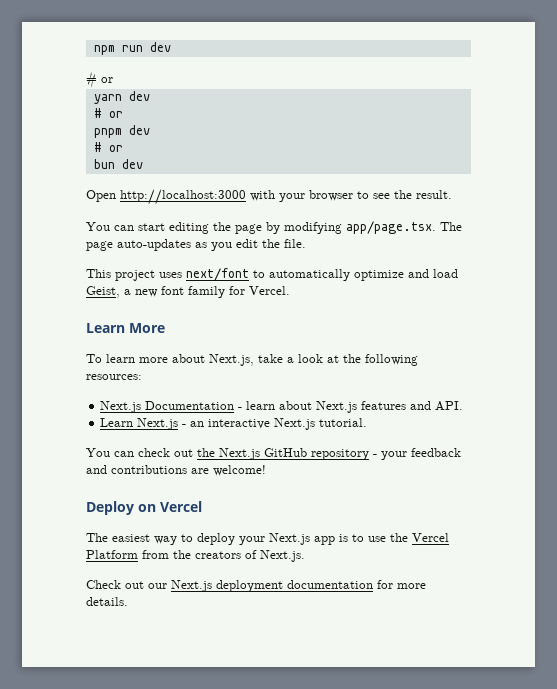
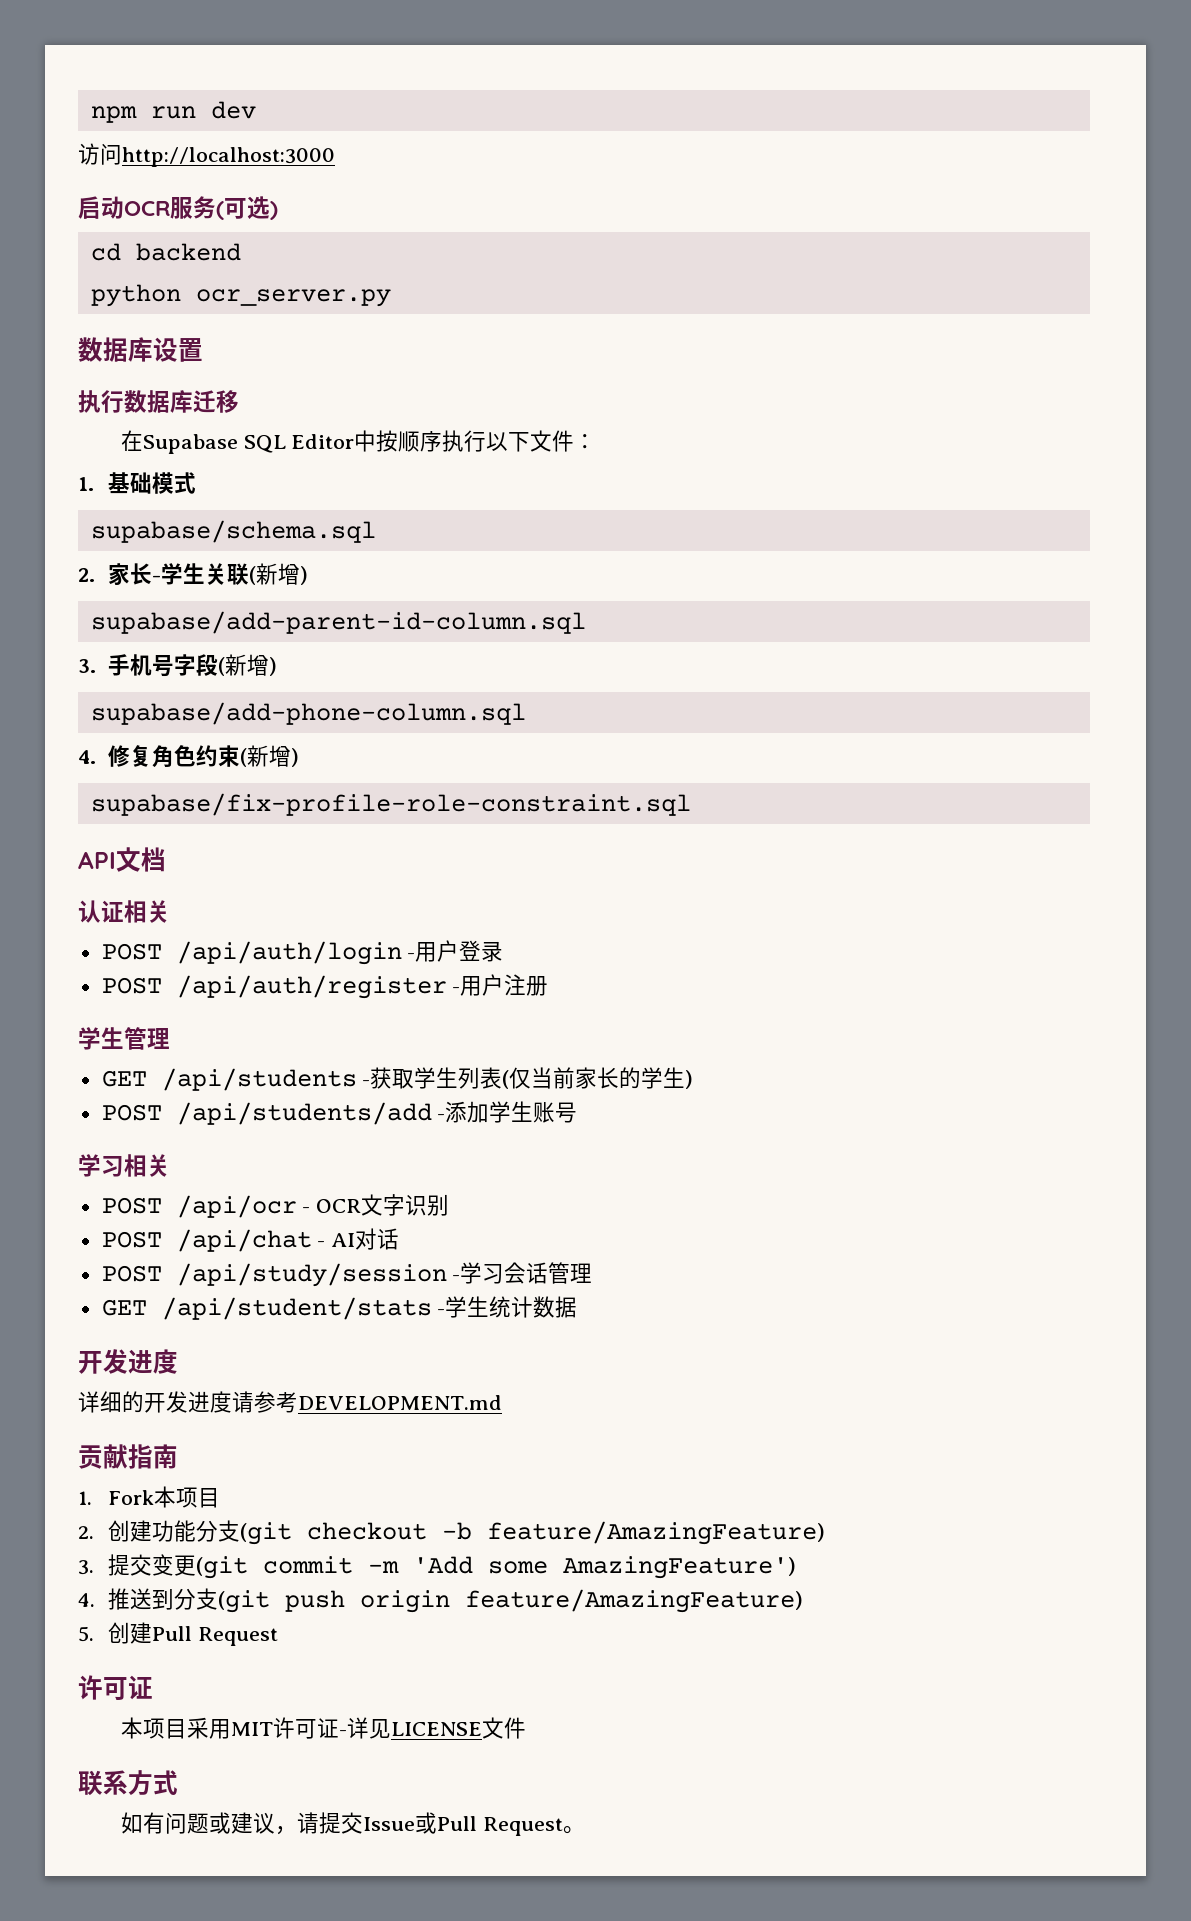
  npm run dev
- # or
- yarn dev
- # or
- pnpm dev
- # or
- bun dev
- Open http://localhost:3000 with your browser to see the result.
- You can start editing the page by modifying app/page.tsx. The page auto-updates as you edit the file.
- This project uses next/font to automatically optimize and load Geist, a new font family for Vercel.
- Learn More
- To learn more about Next.js, take a look at the following resources:
- Next.js Documentation - learn about Next.js features and API.
- Learn Next.js - an interactive Next.js tutorial.
- You can check out the Next.js GitHub repository - your feedback and contributions are welcome!
- Deploy on Vercel
- The easiest way to deploy your Next.js app is to use the Vercel Platform from the creators of Next.js.
- Check out our Next.js deployment documentation for more details.
+ 访问http://localhost:3000
+ 启动OCR服务(可选)
+ cd backend
+ python ocr_server.py
+ 数据库设置
+ 执行数据库迁移
+ 在Supabase SQL Editor中按顺序执行以下文件：
+ 1.基础模式
+ supabase/schema.sql
+ 2.家长-学生关联(新增)
+ supabase/add-parent-id-column.sql
+ 3.手机号字段(新增)
+ supabase/add-phone-column.sql
+ 4.修复角色约束(新增)
+ supabase/fix-profile-role-constraint.sql
+ API文档
+ 认证相关
+ POST /api/auth/login -用户登录
+ POST /api/auth/register -用户注册
+ 学生管理
+ GET /api/students -获取学生列表(仅当前家长的学生)
+ POST /api/students/add -添加学生账号
+ 学习相关
+ POST /api/ocr - OCR文字识别
+ POST /api/chat - AI对话
+ POST /api/study/session -学习会话管理
+ GET /api/student/stats -学生统计数据
+ 开发进度
+ 详细的开发进度请参考DEVELOPMENT.md
+ 贡献指南
+ 1. Fork本项目
+ 2.创建功能分支(git checkout -b feature/AmazingFeature)
+ 3.提交变更(git commit -m 'Add some AmazingFeature')
+ 4.推送到分支(git push origin feature/AmazingFeature)
+ 5.创建Pull Request
+ 许可证
+ 本项目采用MIT许可证-详见LICENSE文件
+ 联系方式
+ 如有问题或建议，请提交Issue或Pull Request。

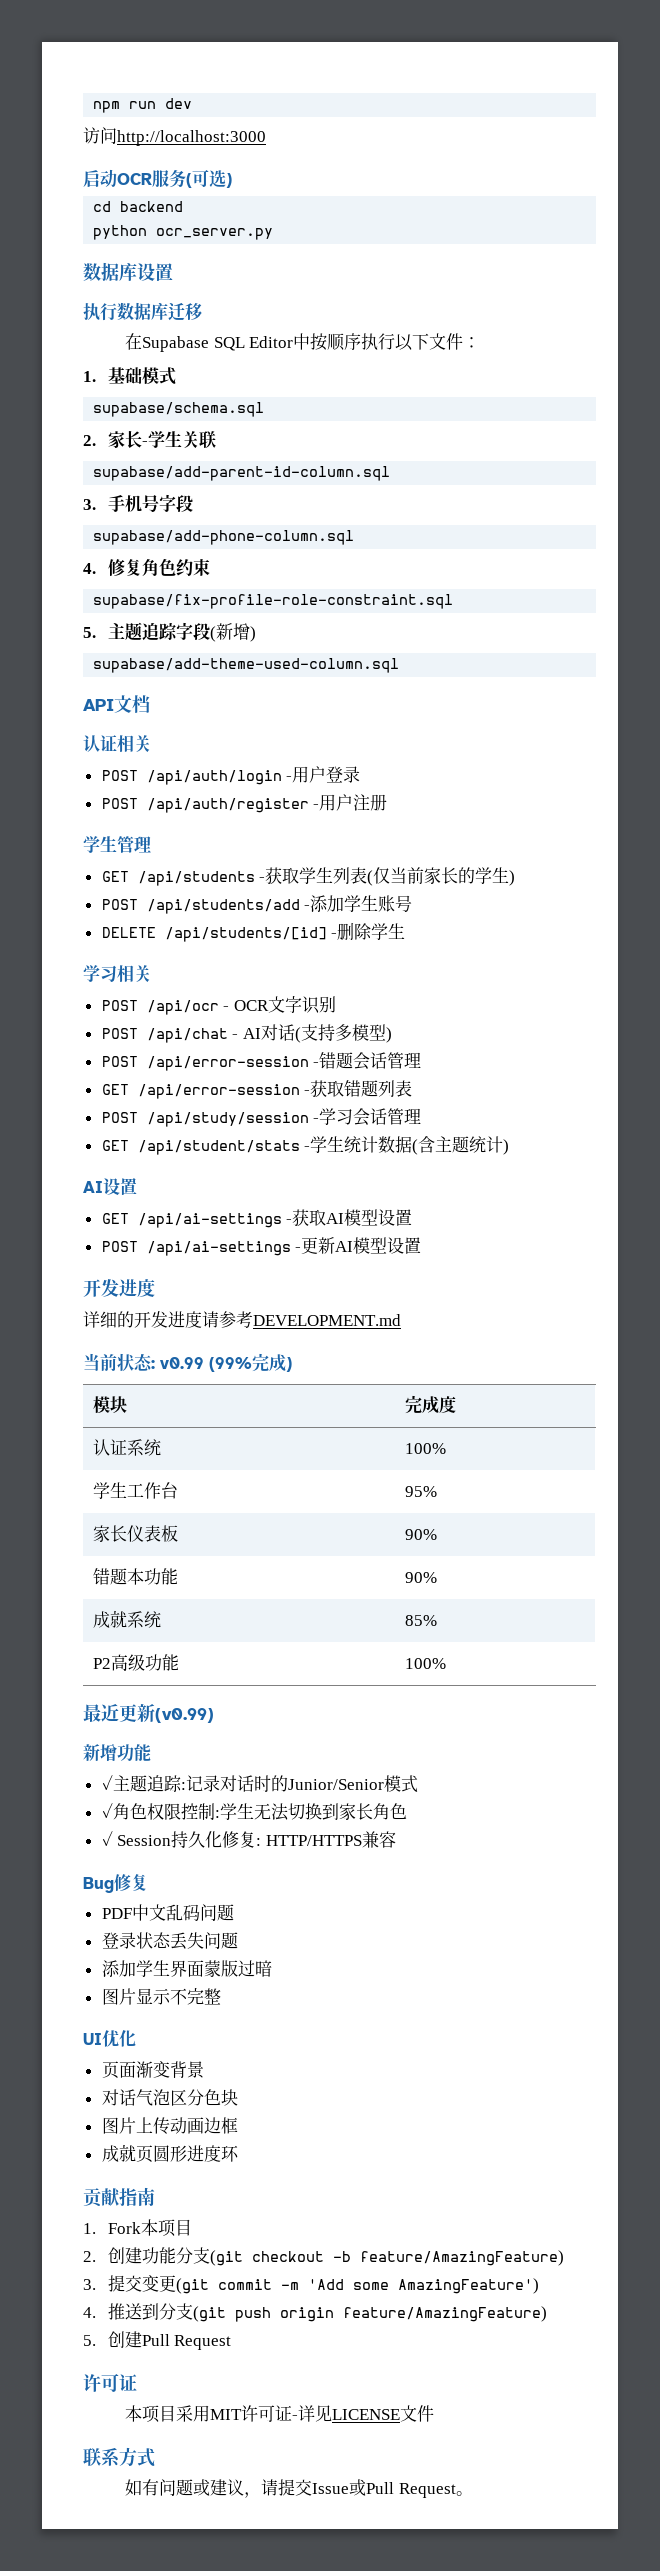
- 2.家长-学生关联(新增)
+ 2.家长-学生关联
- 3.手机号字段(新增)
+ 3.手机号字段
- 4.修复角色约束(新增)
+ 4.修复角色约束
  supabase/fix-profile-role-constraint.sql
+ 5.主题追踪字段(新增)
+ supabase/add-theme-used-column.sql
+ DELETE /api/students/[id] -删除学生
- POST /api/chat - AI对话
+ POST /api/chat - AI对话(支持多模型)
+ POST /api/error-session -错题会话管理
+ GET /api/error-session -获取错题列表
- GET /api/student/stats -学生统计数据
+ GET /api/student/stats -学生统计数据(含主题统计)
+ AI设置
+ GET /api/ai-settings -获取AI模型设置
+ POST /api/ai-settings -更新AI模型设置
+ 当前状态: v0.99 (99%完成)
+ 模块 | 完成度
+ 认证系统 | 100%
+ 学生工作台 | 95%
+ 家长仪表板 | 90%
+ 错题本功能 | 90%
+ 成就系统 | 85%
+ P2高级功能 | 100%
+ 最近更新(v0.99)
+ 新增功能
+ ✓主题追踪:记录对话时的Junior/Senior模式
+ ✓角色权限控制:学生无法切换到家长角色
+ ✓ Session持久化修复: HTTP/HTTPS兼容
+ Bug修复
+ PDF中文乱码问题
+ 登录状态丢失问题
+ 添加学生界面蒙版过暗
+ 图片显示不完整
+ UI优化
+ 页面渐变背景
+ 对话气泡区分色块
+ 图片上传动画边框
+ 成就页圆形进度环

